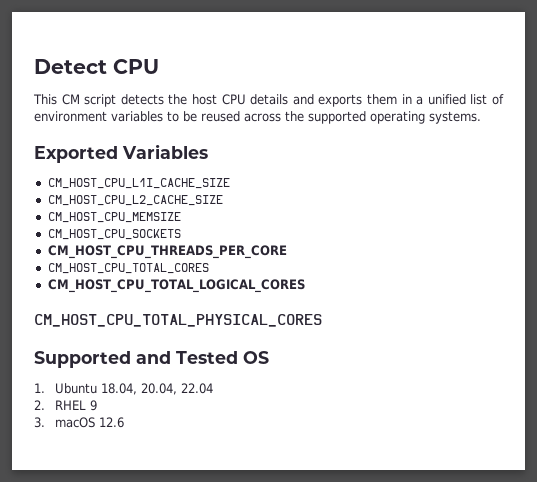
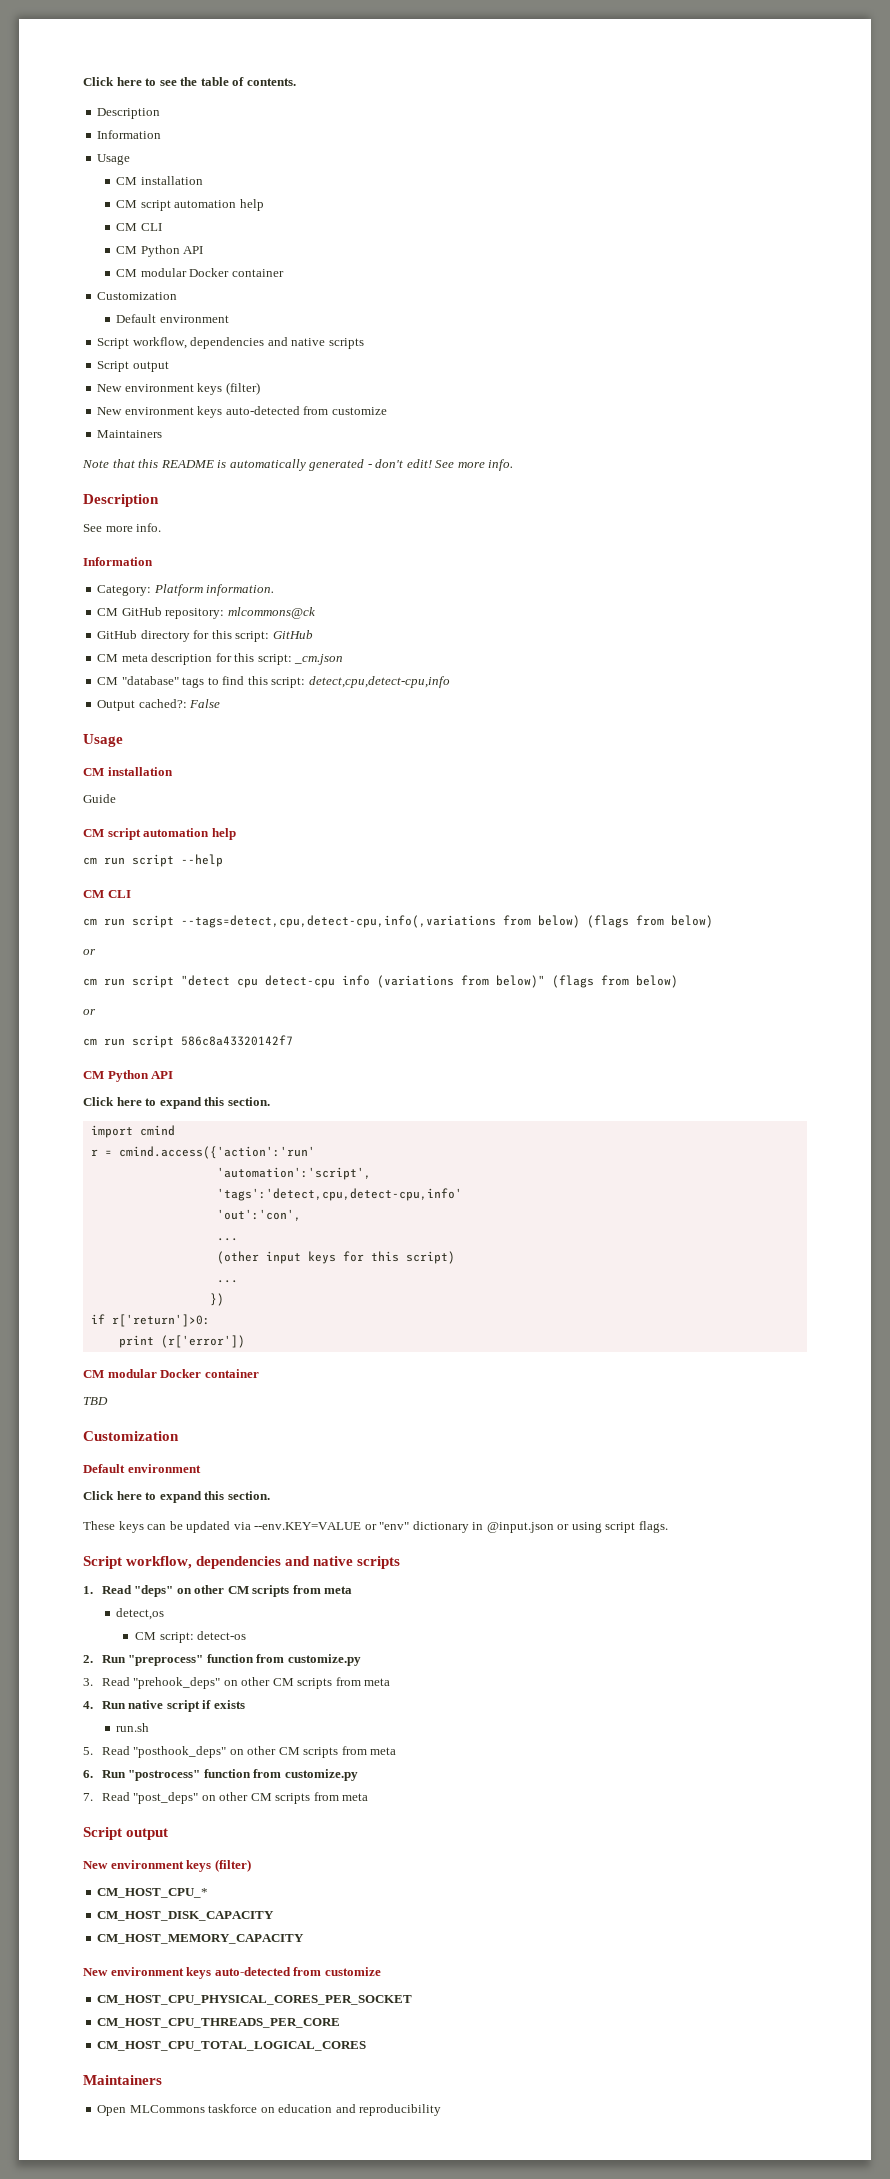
- Detect CPU
- This CM script detects the host CPU details and exports them in a unified list of environment variables to be reused across the supported operating systems.
- Exported Variables
- CM_HOST_CPU_L1I_CACHE_SIZE
- CM_HOST_CPU_L2_CACHE_SIZE
- CM_HOST_CPU_MEMSIZE
- CM_HOST_CPU_SOCKETS
+ Click here to see the table of contents.
+ Description
+ Information
+ Usage
+ CM installation
+ CM script automation help
+ CM CLI
+ CM Python API
+ CM modular Docker container
+ Customization
+ Default environment
+ Script workflow, dependencies and native scripts
+ Script output
+ New environment keys (filter)
+ New environment keys auto-detected from customize
+ Maintainers
+ Note that this README is automatically generated - don't edit! See more info.
+ Description
+ See more info.
+ Information
+ Category: Platform information.
+ CM GitHub repository: mlcommons@ck
+ GitHub directory for this script: GitHub
+ CM meta description for this script: _cm.json
+ CM "database" tags to find this script: detect,cpu,detect-cpu,info
+ Output cached?: False
+ Usage
+ CM installation
+ Guide
+ CM script automation help
+ cm run script --help
+ CM CLI
+ cm run script --tags=detect,cpu,detect-cpu,info(,variations from below) (flags from below)
+ or
+ cm run script "detect cpu detect-cpu info (variations from below)" (flags from below)
+ or
+ cm run script 586c8a43320142f7
+ CM Python API
+ Click here to expand this section.
+ import cmind
+ r = cmind.access({'action':'run'
+ 'automation':'script',
+ 'tags':'detect,cpu,detect-cpu,info'
+ 'out':'con',
+ ...
+ (other input keys for this script)
+ ...
+ })
+ if r['return']>0:
+ print (r['error'])
+ CM modular Docker container
+ TBD
+ Customization
+ Default environment
+ Click here to expand this section.
+ These keys can be updated via --env.KEY=VALUE or "env" dictionary in @input.json or using script flags.
+ Script workflow, dependencies and native scripts
+ 1. Read "deps" on other CM scripts from meta
+ detect,os
+ CM script: detect-os
+ 2. Run "preprocess" function from customize.py
+ 3. Read "prehook_deps" on other CM scripts from meta
+ 4. Run native script if exists
+ run.sh
+ 5. Read "posthook_deps" on other CM scripts from meta
+ 6. Run "postrocess" function from customize.py
+ 7. Read "post_deps" on other CM scripts from meta
+ Script output
+ New environment keys (filter)
+ CM_HOST_CPU_*
+ CM_HOST_DISK_CAPACITY
+ CM_HOST_MEMORY_CAPACITY
+ New environment keys auto-detected from customize
+ CM_HOST_CPU_PHYSICAL_CORES_PER_SOCKET
- CM_HOST_CPU_TOTAL_CORES
  CM_HOST_CPU_TOTAL_LOGICAL_CORES
- CM_HOST_CPU_TOTAL_PHYSICAL_CORES
- Supported and Tested OS
- 1. Ubuntu 18.04, 20.04, 22.04
- 2. RHEL 9
- 3. macOS 12.6
+ Maintainers
+ Open MLCommons taskforce on education and reproducibility

